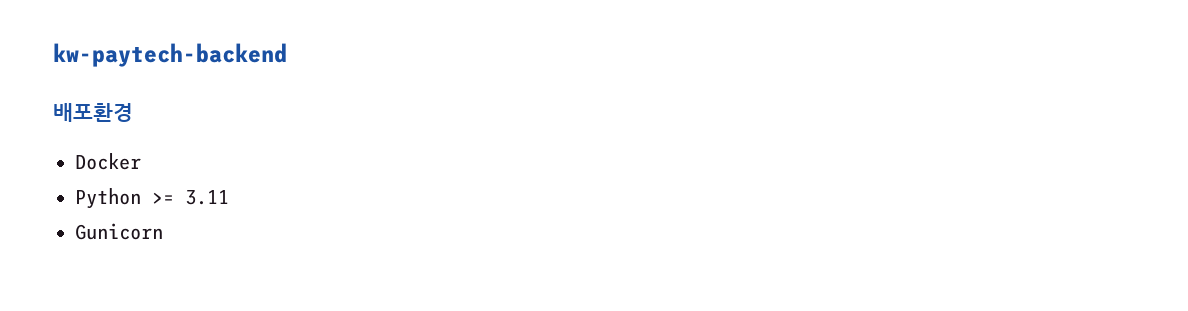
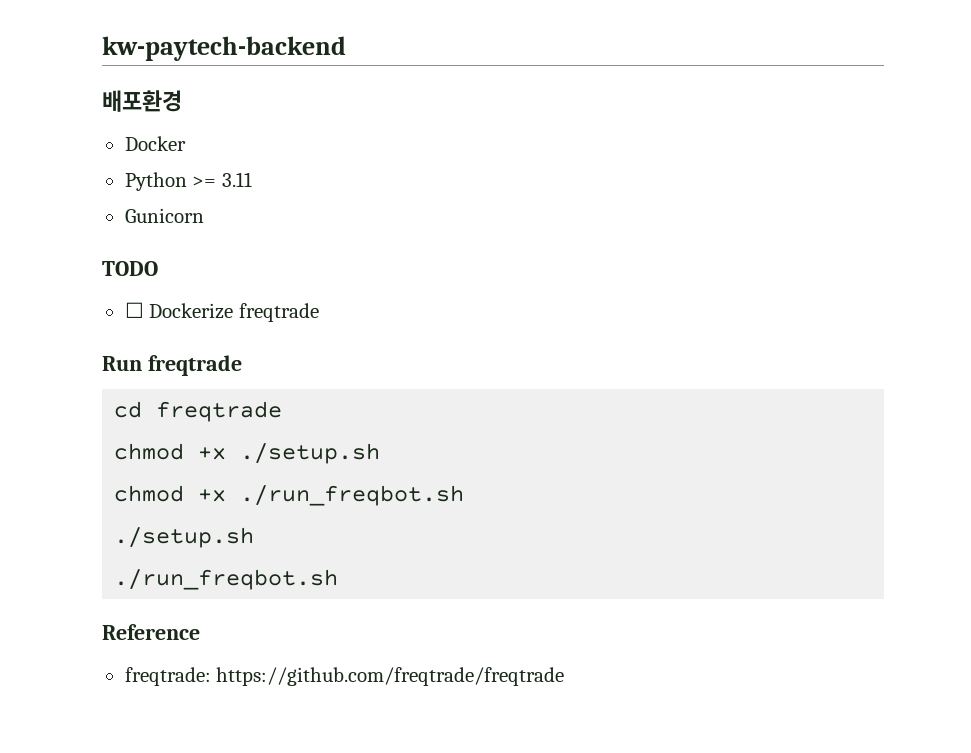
+ TODO
+ ☐ Dockerize freqtrade
+ Run freqtrade
+ cd freqtrade
+ chmod +x ./setup.sh
+ chmod +x ./run_freqbot.sh
+ ./setup.sh
+ ./run_freqbot.sh
+ Reference
+ freqtrade: https://github.com/freqtrade/freqtrade

